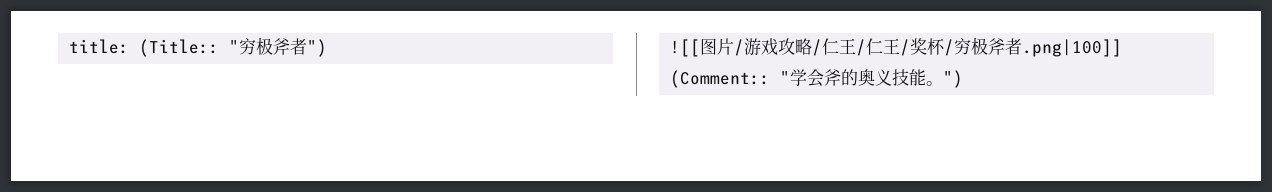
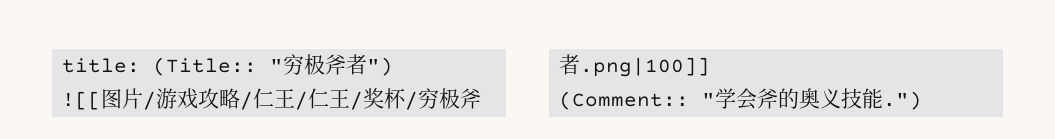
- (Comment:: "学会斧的奥义技能。")
+ (Comment:: "学会斧的奥义技能.")

